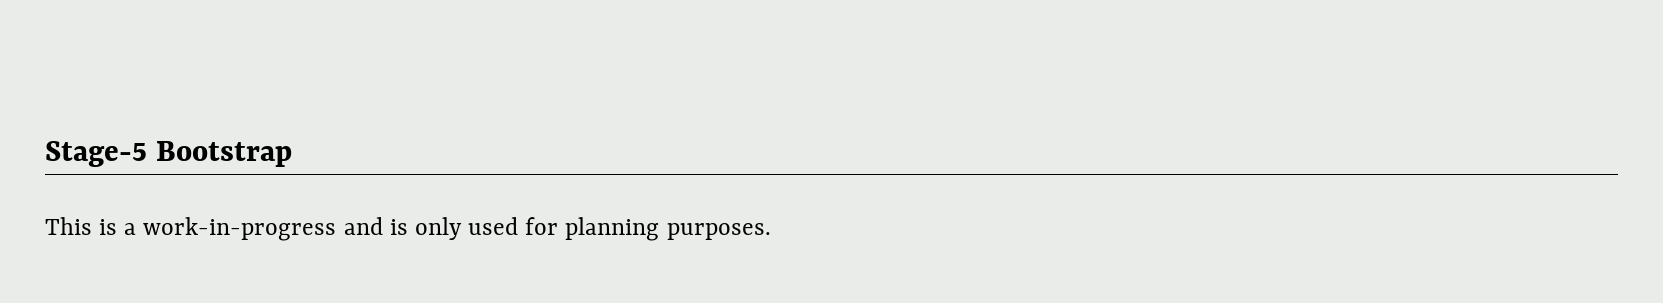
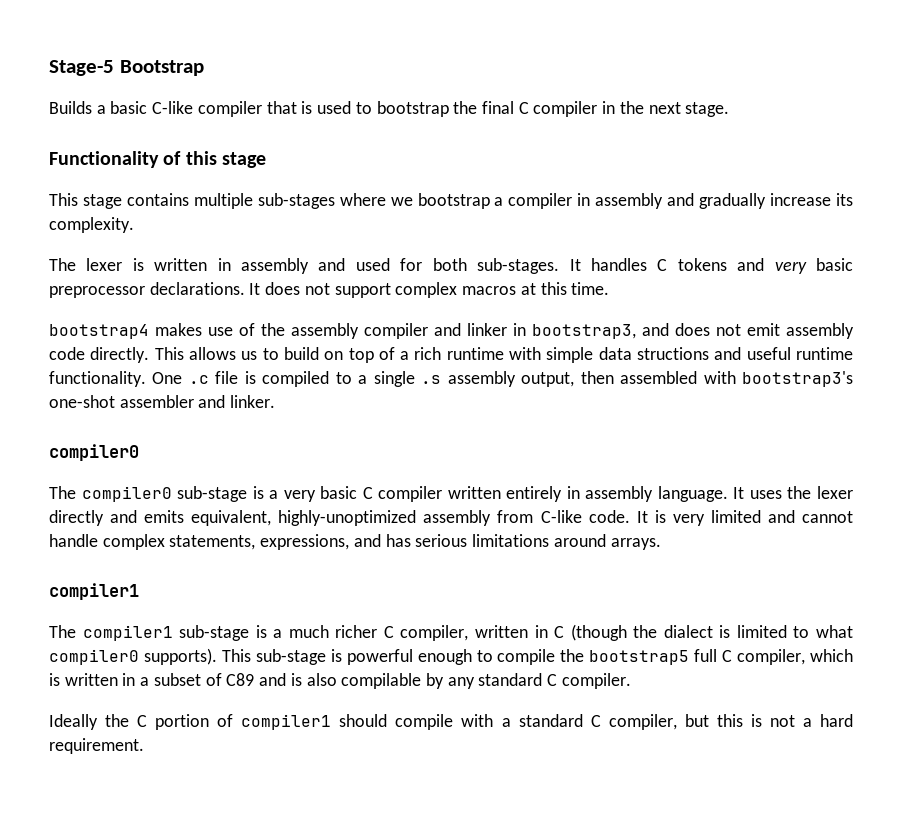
- This is a work-in-progress and is only used for planning purposes.
+ Builds a basic C-like compiler that is used to bootstrap the final C compiler in the next stage.
+ Functionality of this stage
+ This stage contains multiple sub-stages where we bootstrap a compiler in assembly and gradually increase its complexity.
+ The lexer is written in assembly and used for both sub-stages. It handles C tokens and very basic preprocessor declarations. It does not support complex macros at this time.
+ bootstrap4 makes use of the assembly compiler and linker in bootstrap3, and does not emit assembly code directly. This allows us to build on top of a rich runtime with simple data structions and useful runtime functionality. One .c file is compiled to a single .s assembly output, then assembled with bootstrap3's one-shot assembler and linker.
+ compiler0
+ The compiler0 sub-stage is a very basic C compiler written entirely in assembly language. It uses the lexer directly and emits equivalent, highly-unoptimized assembly from C-like code. It is very limited and cannot handle complex statements, expressions, and has serious limitations around arrays.
+ compiler1
+ The compiler1 sub-stage is a much richer C compiler, written in C (though the dialect is limited to what compiler0 supports). This sub-stage is powerful enough to compile the bootstrap5 full C compiler, which is written in a subset of C89 and is also compilable by any standard C compiler.
+ Ideally the C portion of compiler1 should compile with a standard C compiler, but this is not a hard requirement.

